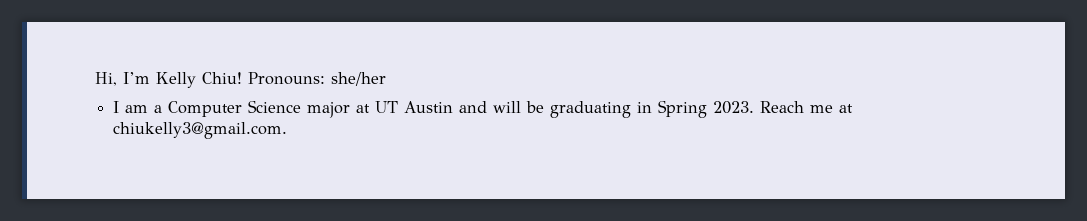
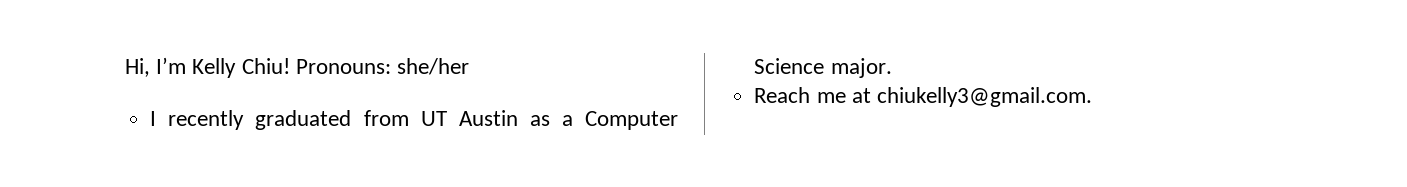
- I am a Computer Science major at UT Austin and will be graduating in Spring 2023. Reach me at chiukelly3@gmail.com.
+ I recently graduated from UT Austin as a Computer Science major.
+ Reach me at chiukelly3@gmail.com.

